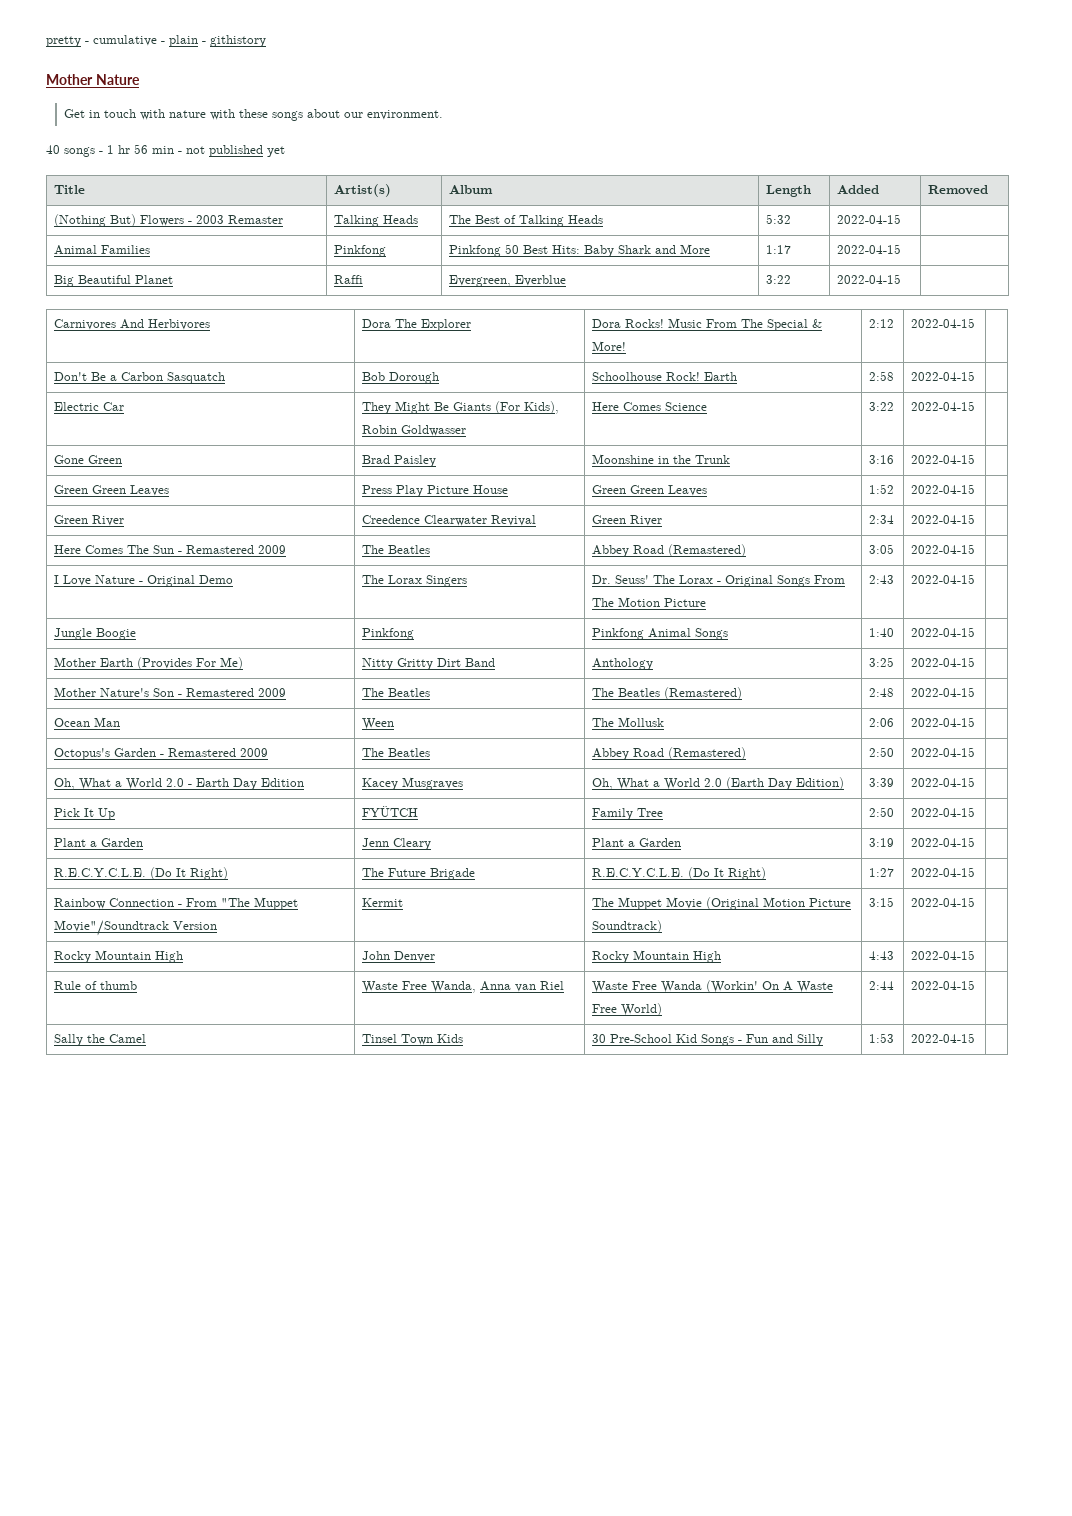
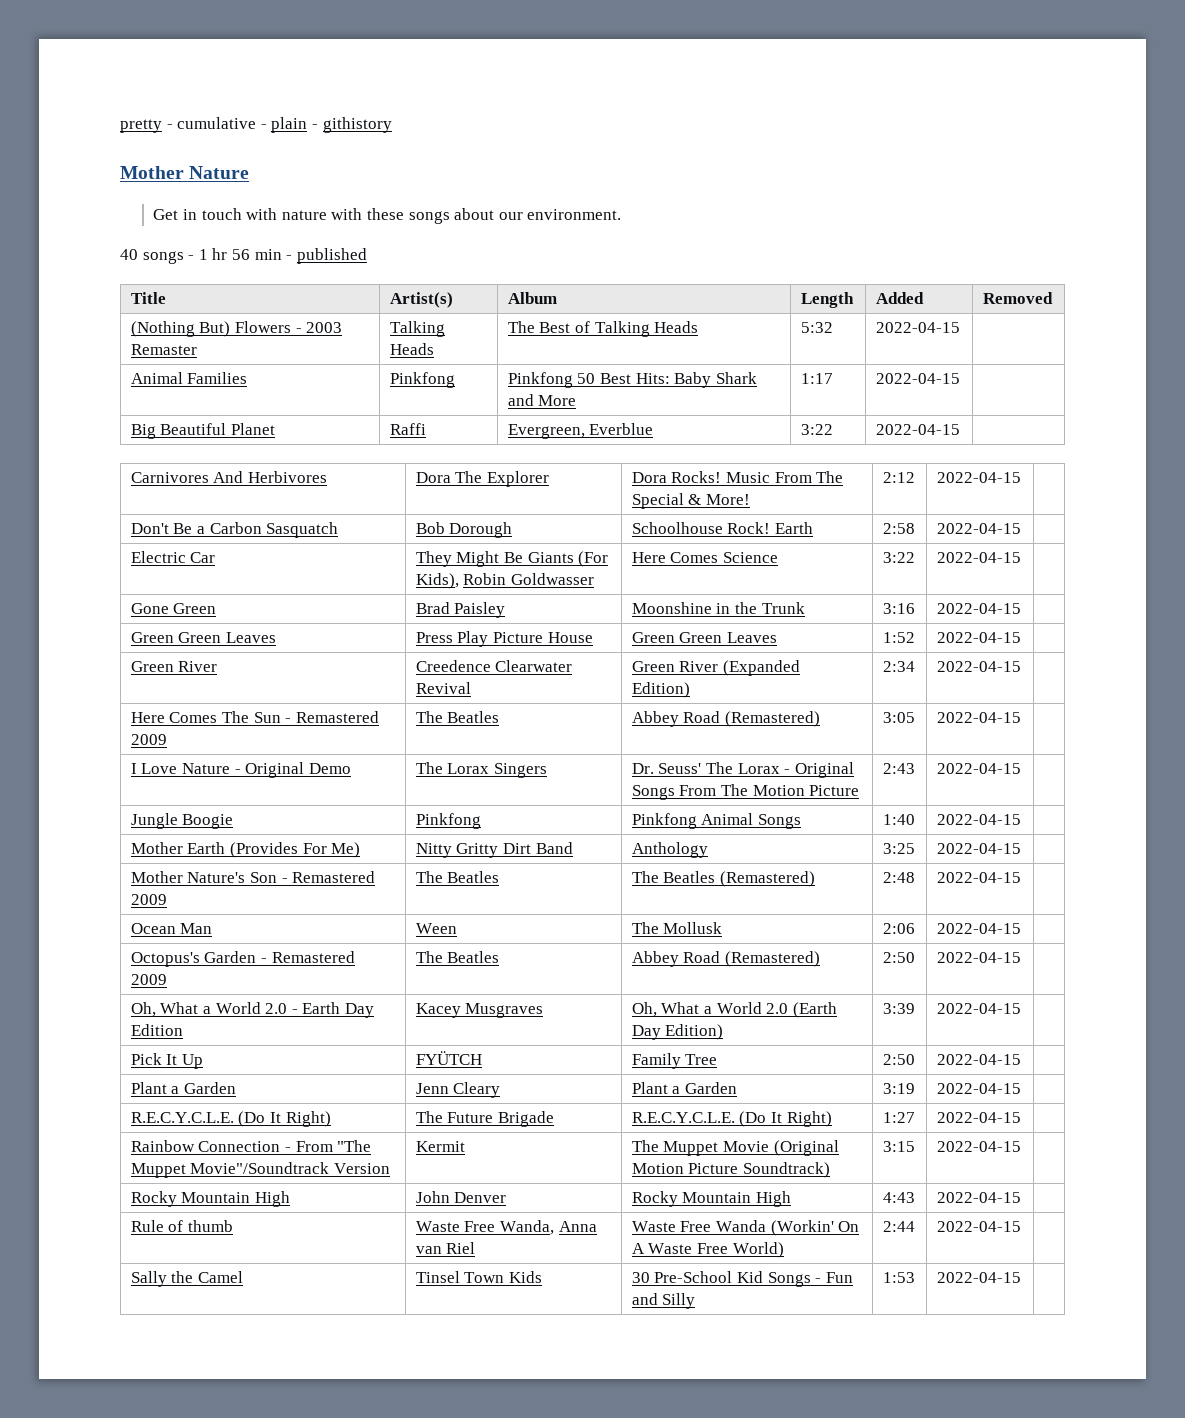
- 40 songs - 1 hr 56 min - not published yet
+ 40 songs - 1 hr 56 min - published
- Green River | Creedence Clearwater Revival | Green River | 2:34 | 2022-04-15 |
+ Green River | Creedence Clearwater Revival | Green River (Expanded Edition) | 2:34 | 2022-04-15 |

